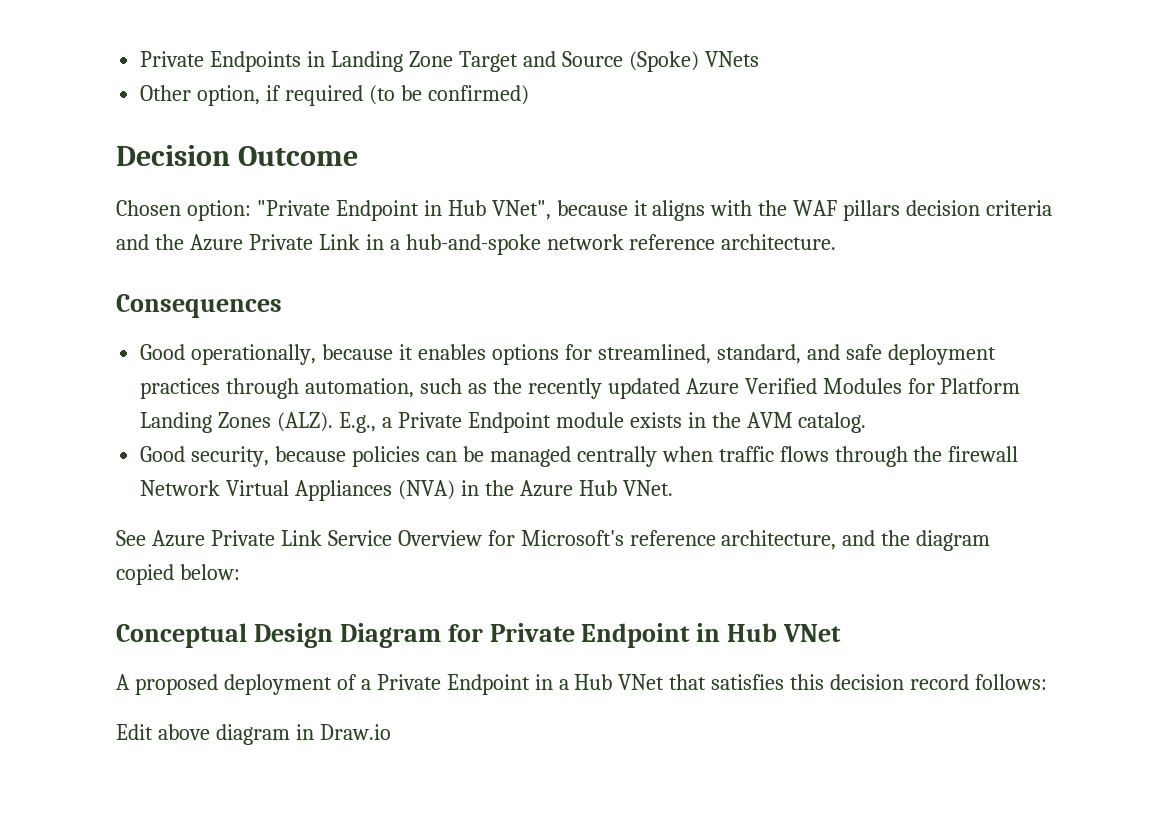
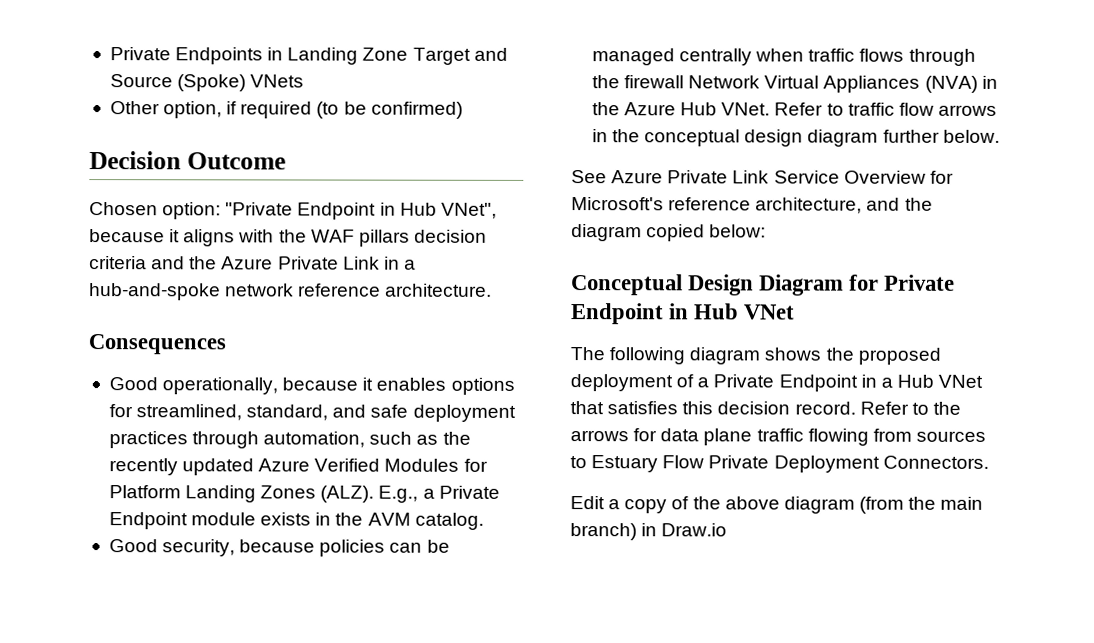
+ Refer to traffic flow arrows in the conceptual design diagram further below.
- A proposed deployment of a Private Endpoint in a Hub VNet that satisfies this decision record follows:
- Edit above diagram in Draw.io
+ The following diagram shows the proposed deployment of a Private Endpoint in a Hub VNet that satisfies this decision record. Refer to the arrows for data plane traffic flowing from sources to Estuary Flow Private Deployment Connectors.
+ Edit a copy of the above diagram (from the main branch) in Draw.io

